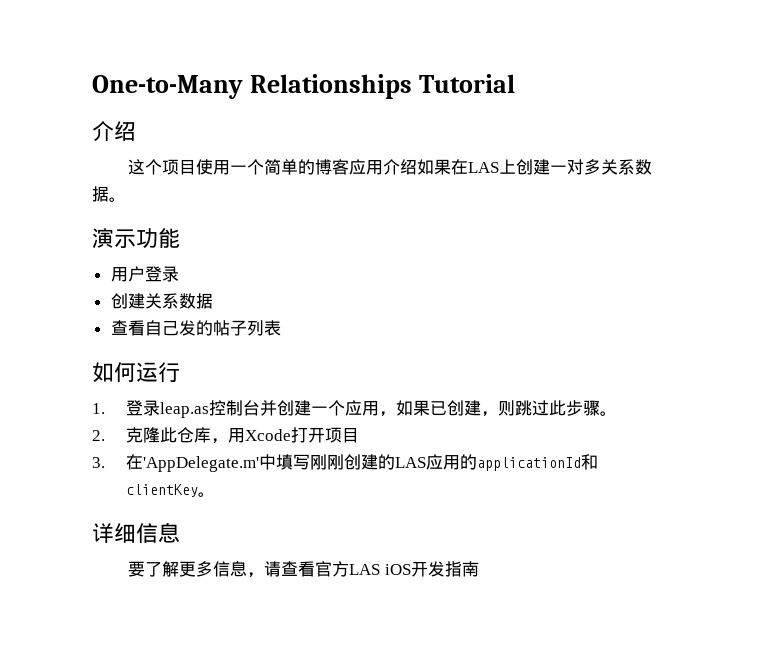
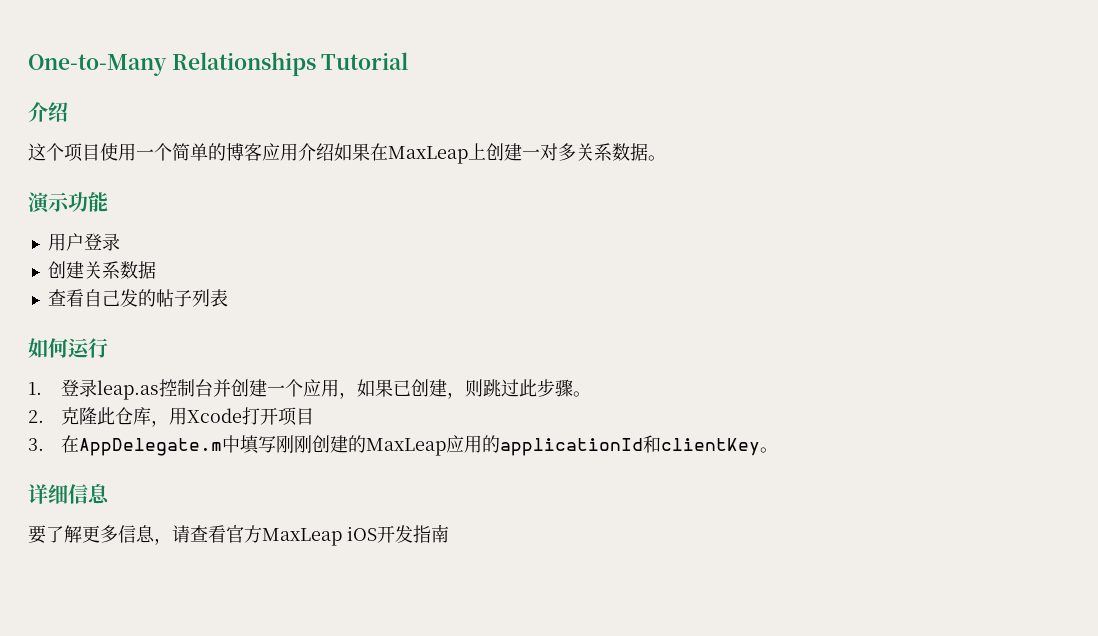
- 这个项目使用一个简单的博客应用介绍如果在LAS上创建一对多关系数据。
+ 这个项目使用一个简单的博客应用介绍如果在MaxLeap上创建一对多关系数据。
- 3.在'AppDelegate.m'中填写刚刚创建的LAS应用的applicationId和clientKey。
+ 3.在AppDelegate.m中填写刚刚创建的MaxLeap应用的applicationId和clientKey。
- 要了解更多信息，请查看官方LAS iOS开发指南
+ 要了解更多信息，请查看官方MaxLeap iOS开发指南

